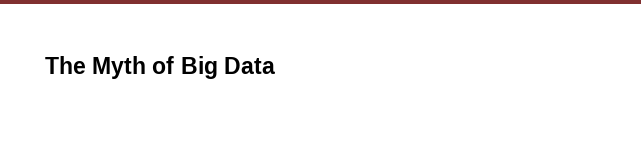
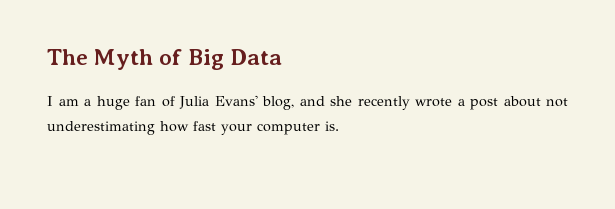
+ I am a huge fan of Julia Evans' blog, and she recently wrote a post about not underestimating how fast your computer is.

